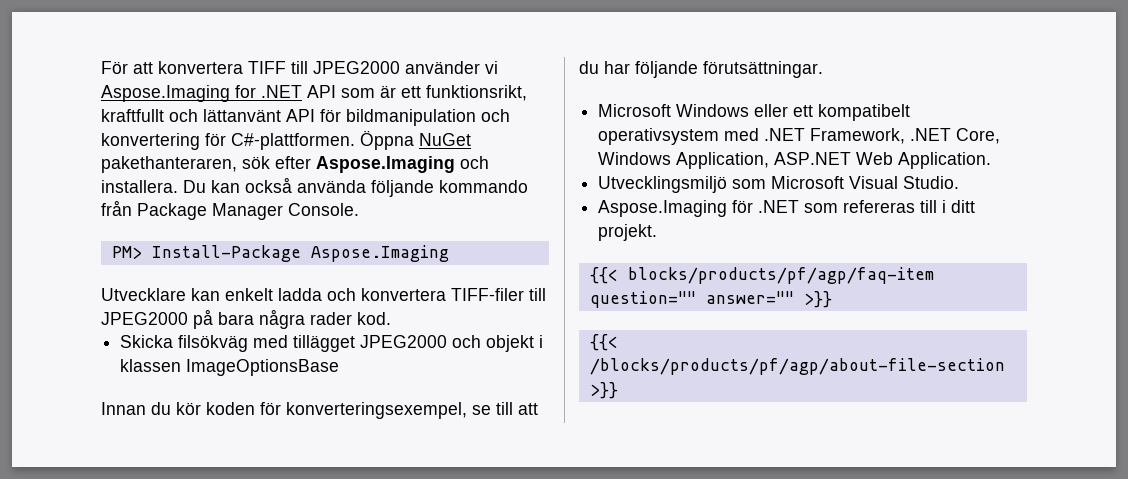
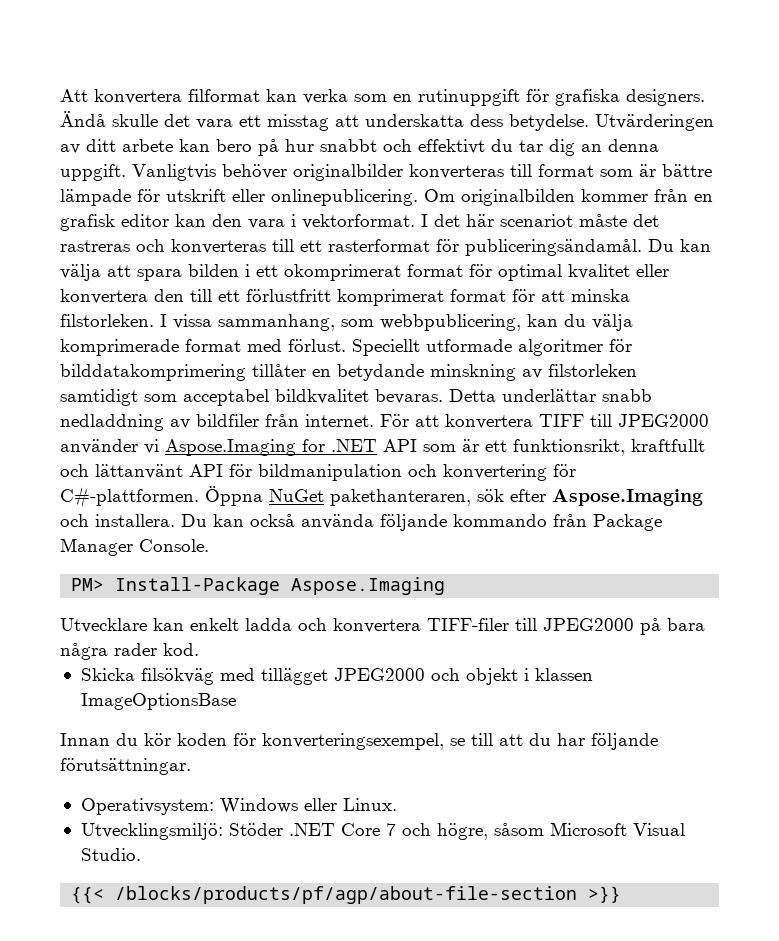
+ Att konvertera filformat kan verka som en rutinuppgift för grafiska designers. Ändå skulle det vara ett misstag att underskatta dess betydelse. Utvärderingen av ditt arbete kan bero på hur snabbt och effektivt du tar dig an denna uppgift. Vanligtvis behöver originalbilder konverteras till format som är bättre lämpade för utskrift eller onlinepublicering. Om originalbilden kommer från en grafisk editor kan den vara i vektorformat. I det här scenariot måste det rastreras och konverteras till ett rasterformat för publiceringsändamål. Du kan välja att spara bilden i ett okomprimerat format för optimal kvalitet eller konvertera den till ett förlustfritt komprimerat format för att minska filstorleken. I vissa sammanhang, som webbpublicering, kan du välja komprimerade format med förlust. Speciellt utformade algoritmer för bilddatakomprimering tillåter en betydande minskning av filstorleken samtidigt som acceptabel bildkvalitet bevaras. Detta underlättar snabb nedladdning av bildfiler från internet.
- Microsoft Windows eller ett kompatibelt operativsystem med .NET Framework, .NET Core, Windows Application, ASP.NET Web Application.
- Utvecklingsmiljö som Microsoft Visual Studio.
- Aspose.Imaging för .NET som refereras till i ditt projekt.
- {{< blocks/products/pf/agp/faq-item question="" answer="" >}}
+ Operativsystem: Windows eller Linux.
+ Utvecklingsmiljö: Stöder .NET Core 7 och högre, såsom Microsoft Visual Studio.

